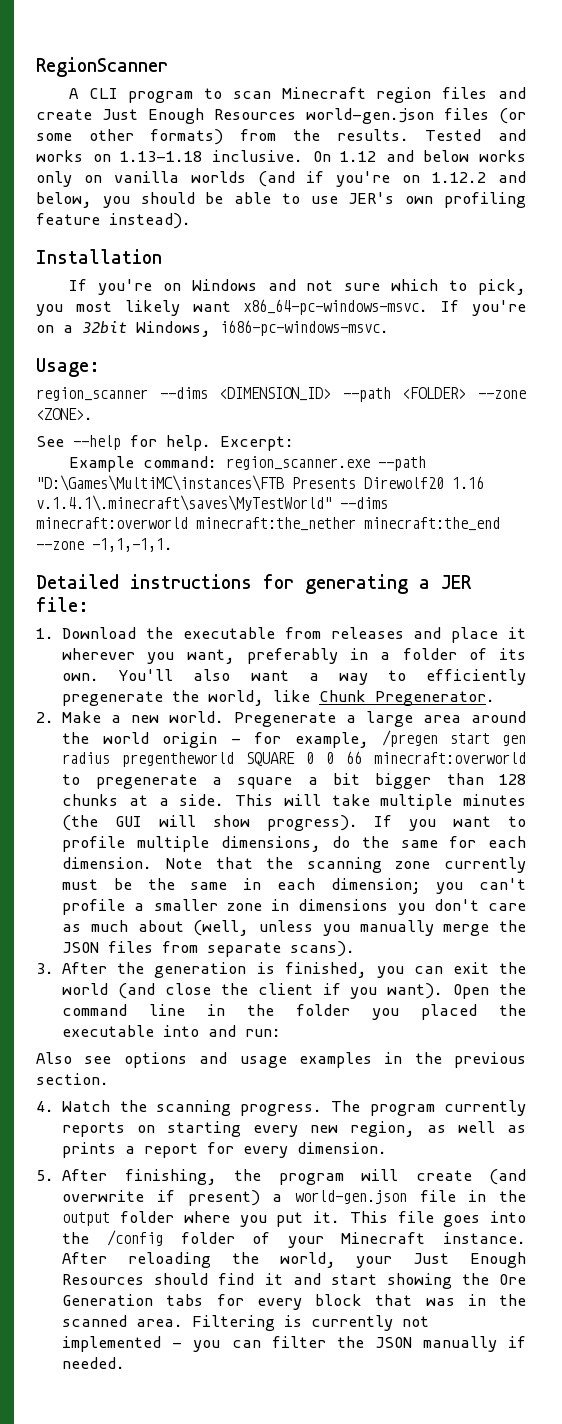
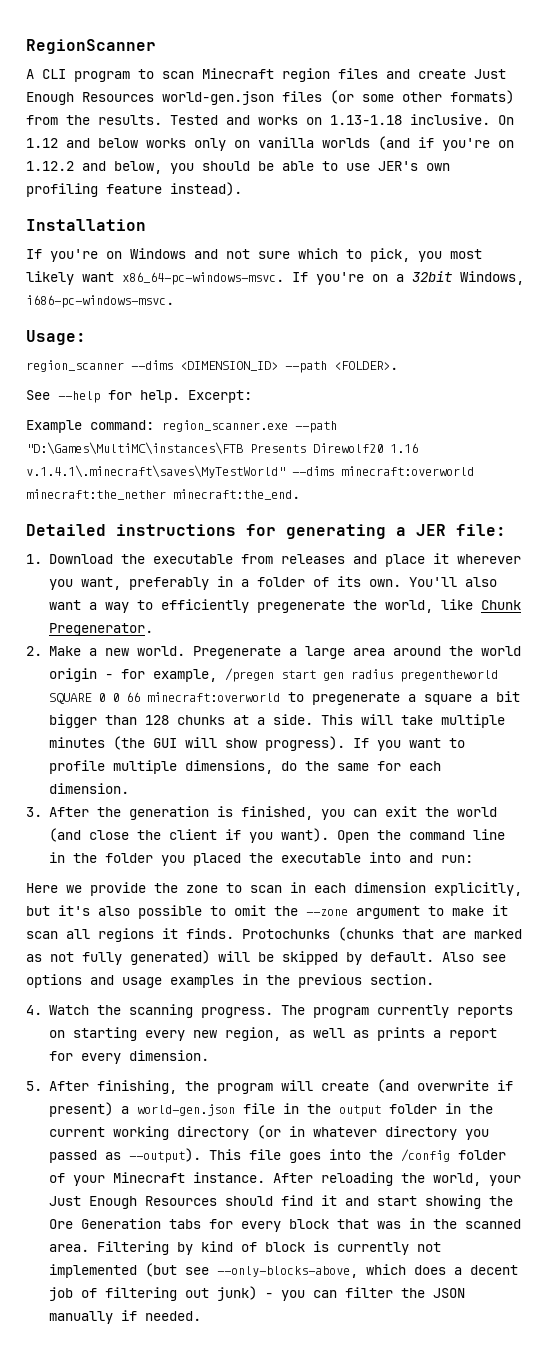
- region_scanner --dims <DIMENSION_ID> --path <FOLDER> --zone <ZONE>.
+ region_scanner --dims <DIMENSION_ID> --path <FOLDER>.
- Example command: region_scanner.exe --path "D:\Games\MultiMC\instances\FTB Presents Direwolf20 1.16 v.1.4.1\.minecraft\saves\MyTestWorld" --dims minecraft:overworld minecraft:the_nether minecraft:the_end --zone -1,1,-1,1.
+ Example command: region_scanner.exe --path "D:\Games\MultiMC\instances\FTB Presents Direwolf20 1.16 v.1.4.1\.minecraft\saves\MyTestWorld" --dims minecraft:overworld minecraft:the_nether minecraft:the_end.
- Note that the scanning zone currently must be the same in each dimension; you can't profile a smaller zone in dimensions you don't care as much about (well, unless you manually merge the JSON files from separate scans).
+ Here we provide the zone to scan in each dimension explicitly, but it's also possible to omit the --zone argument to make it scan all regions it finds. Protochunks (chunks that are marked as not fully generated) will be skipped by default.
- 5. After finishing, the program will create (and overwrite if present) a world-gen.json file in the output folder where you put it.
+ 5. After finishing, the program will create (and overwrite if present) a world-gen.json file in the output folder in the current working directory (or in whatever directory you passed as --output).
- Filtering is currently not implemented - you can filter the JSON manually if needed.
+ Filtering by kind of block is currently not implemented (but see --only-blocks-above, which does a decent job of filtering out junk) - you can filter the JSON manually if needed.

